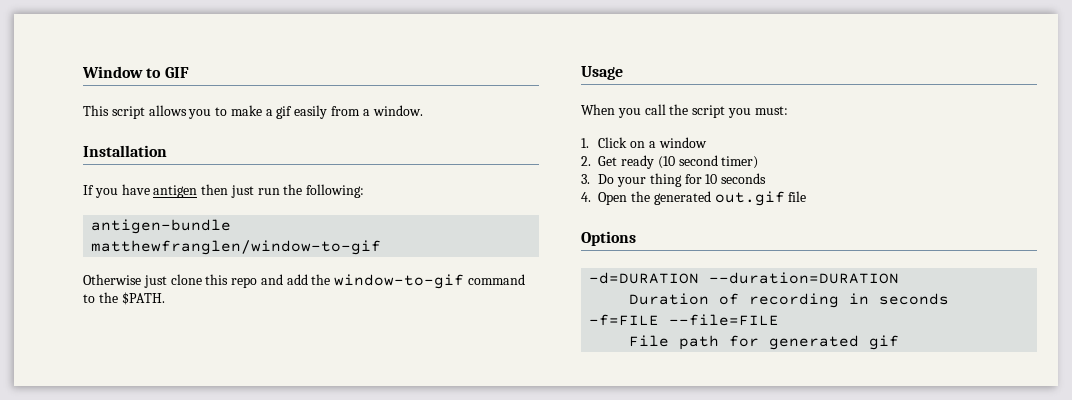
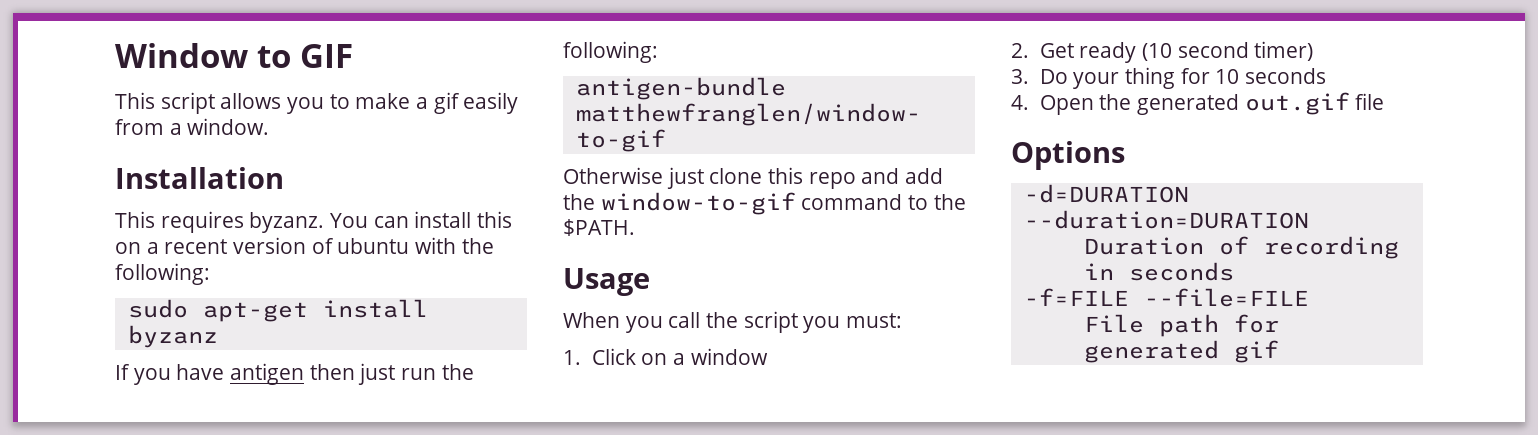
+ This requires byzanz. You can install this on a recent version of ubuntu with the following:
+ sudo apt-get install byzanz

